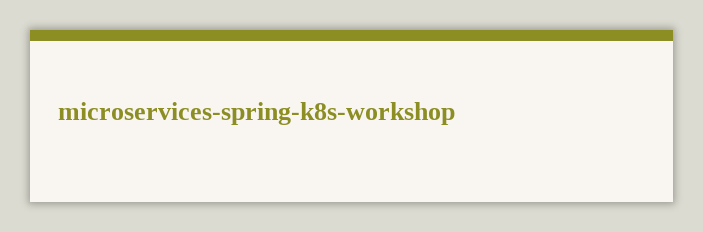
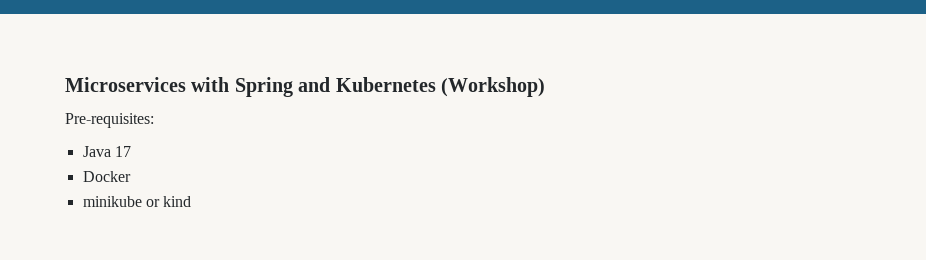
- microservices-spring-k8s-workshop
+ Microservices with Spring and Kubernetes (Workshop)
+ Pre-requisites:
+ Java 17
+ Docker
+ minikube or kind

